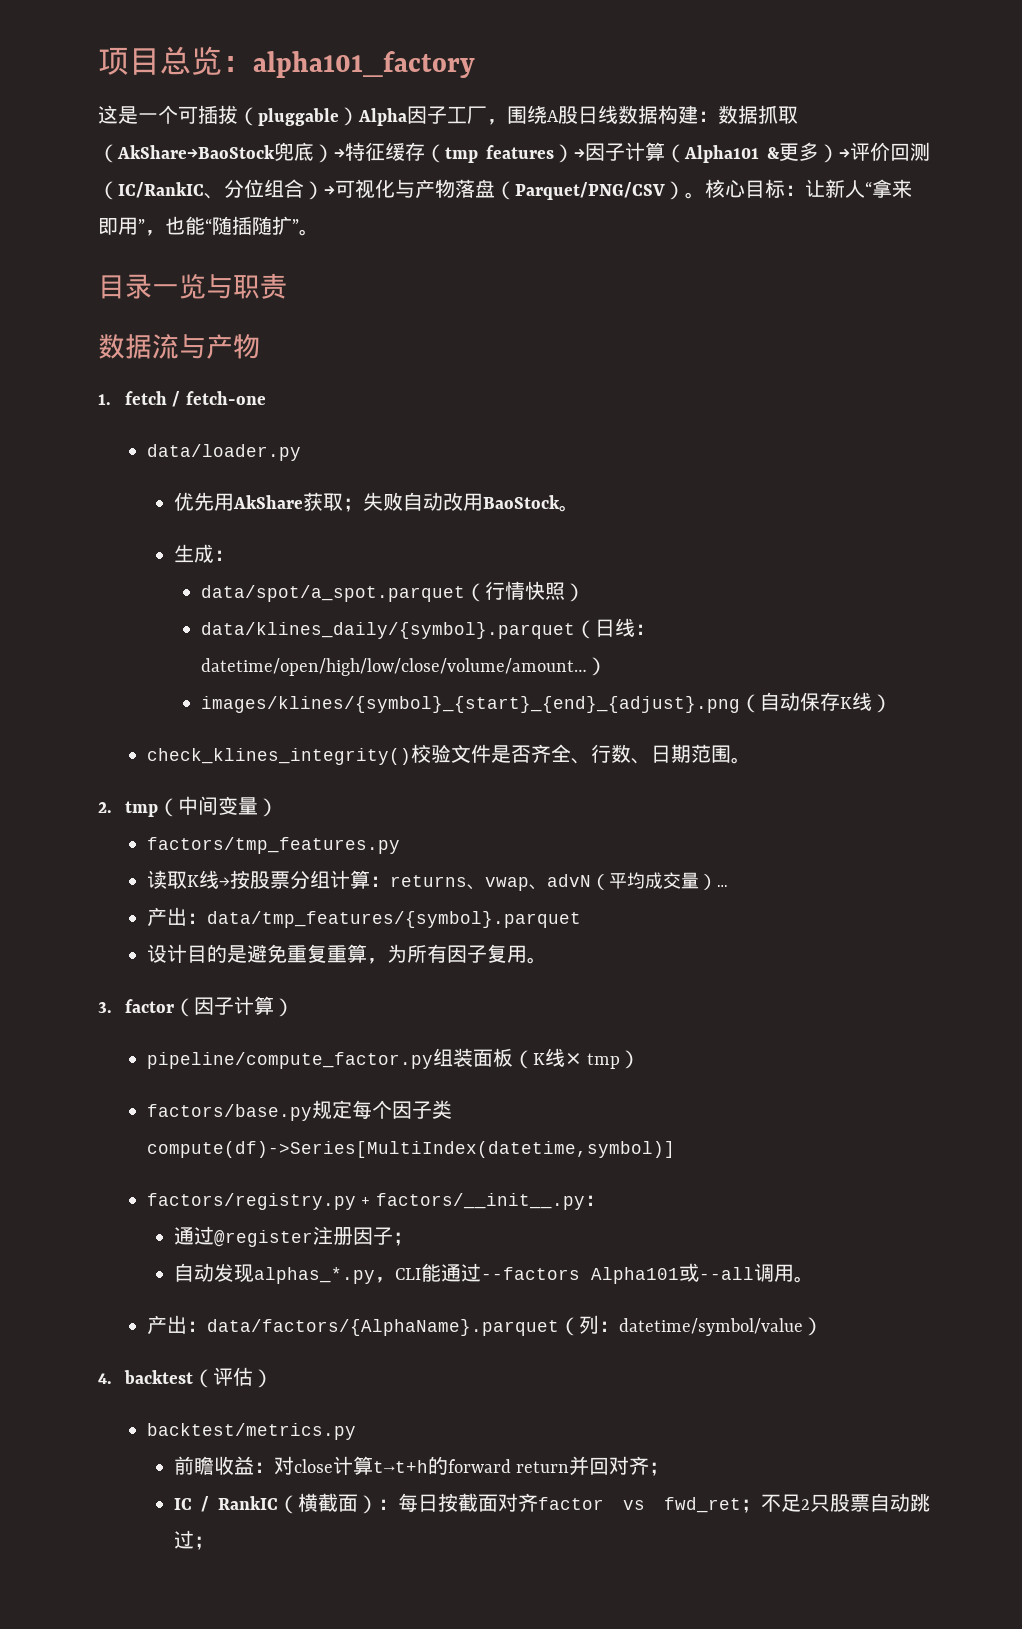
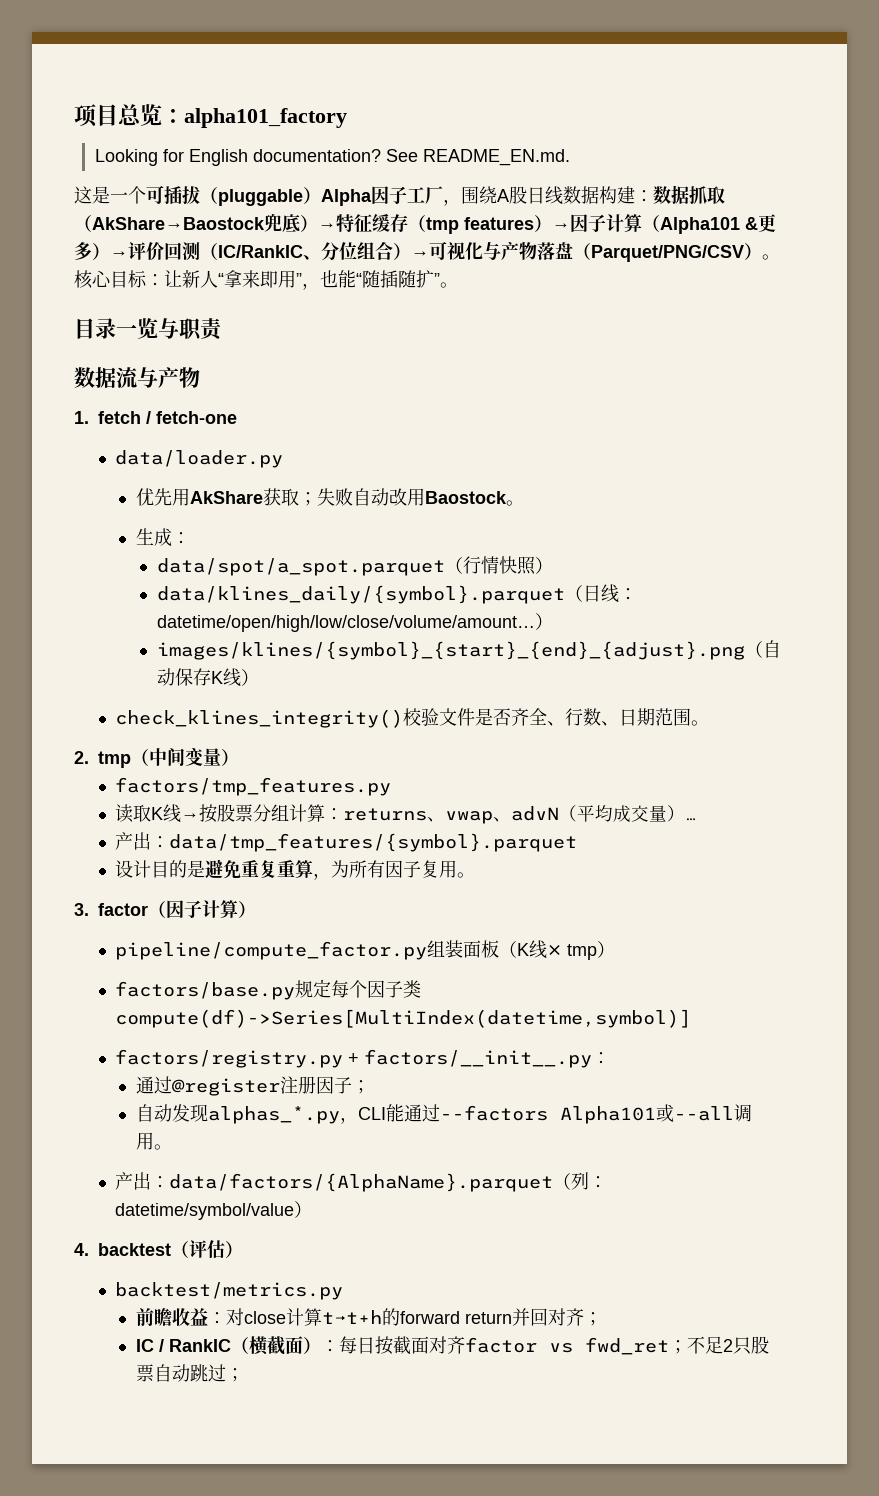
+ Looking for English documentation? See README_EN.md.
- 这是一个可插拔（pluggable）Alpha因子工厂，围绕A股日线数据构建：数据抓取（AkShare→BaoStock兜底）→特征缓存（tmp features）→因子计算（Alpha101 &更多）→评价回测（IC/RankIC、分位组合）→可视化与产物落盘（Parquet/PNG/CSV）。
+ 这是一个可插拔（pluggable）Alpha因子工厂，围绕A股日线数据构建：数据抓取（AkShare→Baostock兜底）→特征缓存（tmp features）→因子计算（Alpha101 &更多）→评价回测（IC/RankIC、分位组合）→可视化与产物落盘（Parquet/PNG/CSV）。
- 优先用AkShare获取；失败自动改用BaoStock。
+ 优先用AkShare获取；失败自动改用Baostock。

